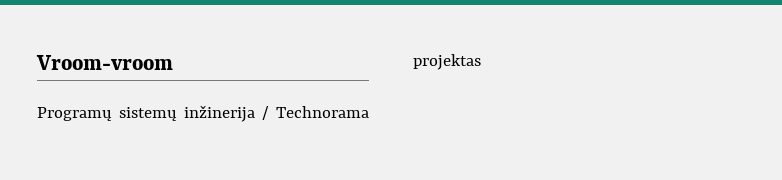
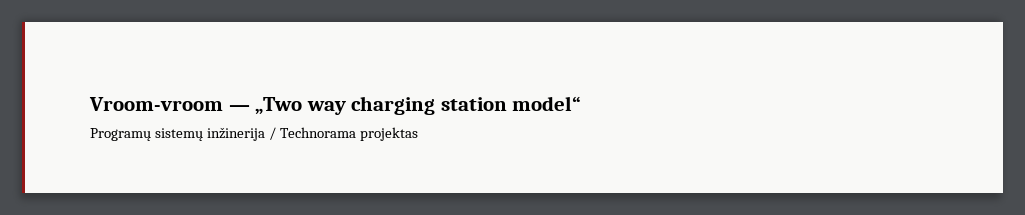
- Vroom-vroom
+ Vroom-vroom — „Two way charging station model“

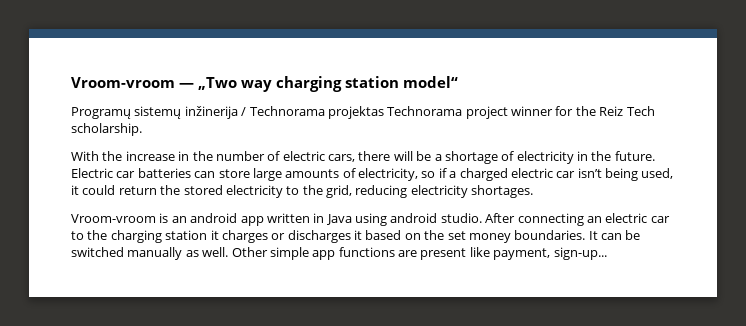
- Programų sistemų inžinerija / Technorama projektas
+ Programų sistemų inžinerija / Technorama projektas Technorama project winner for the Reiz Tech scholarship.
+ With the increase in the number of electric cars, there will be a shortage of electricity in the future. Electric car batteries can store large amounts of electricity, so if a charged electric car isn’t being used, it could return the stored electricity to the grid, reducing electricity shortages.
+ Vroom-vroom is an android app written in Java using android studio. After connecting an electric car to the charging station it charges or discharges it based on the set money boundaries. It can be switched manually as well. Other simple app functions are present like payment, sign-up...

